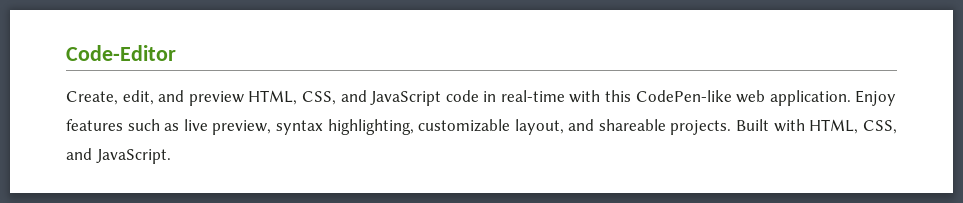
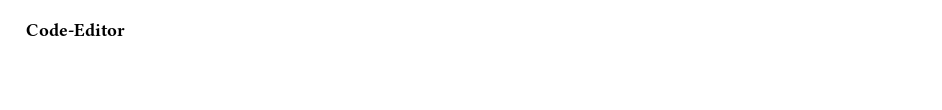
- Create, edit, and preview HTML, CSS, and JavaScript code in real-time with this CodePen-like web application. Enjoy features such as live preview, syntax highlighting, customizable layout, and shareable projects. Built with HTML, CSS, and JavaScript.

